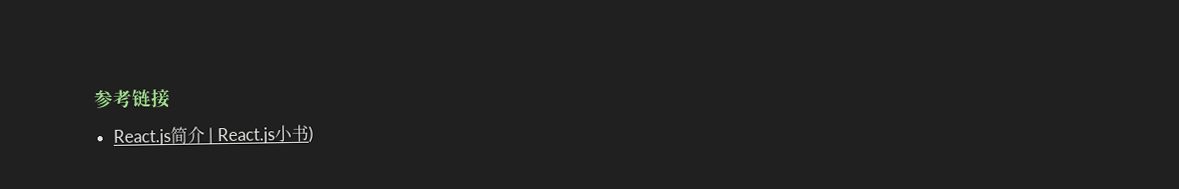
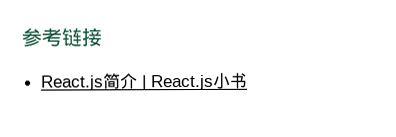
- React.js简介 | React.js小书)
+ React.js简介 | React.js小书

